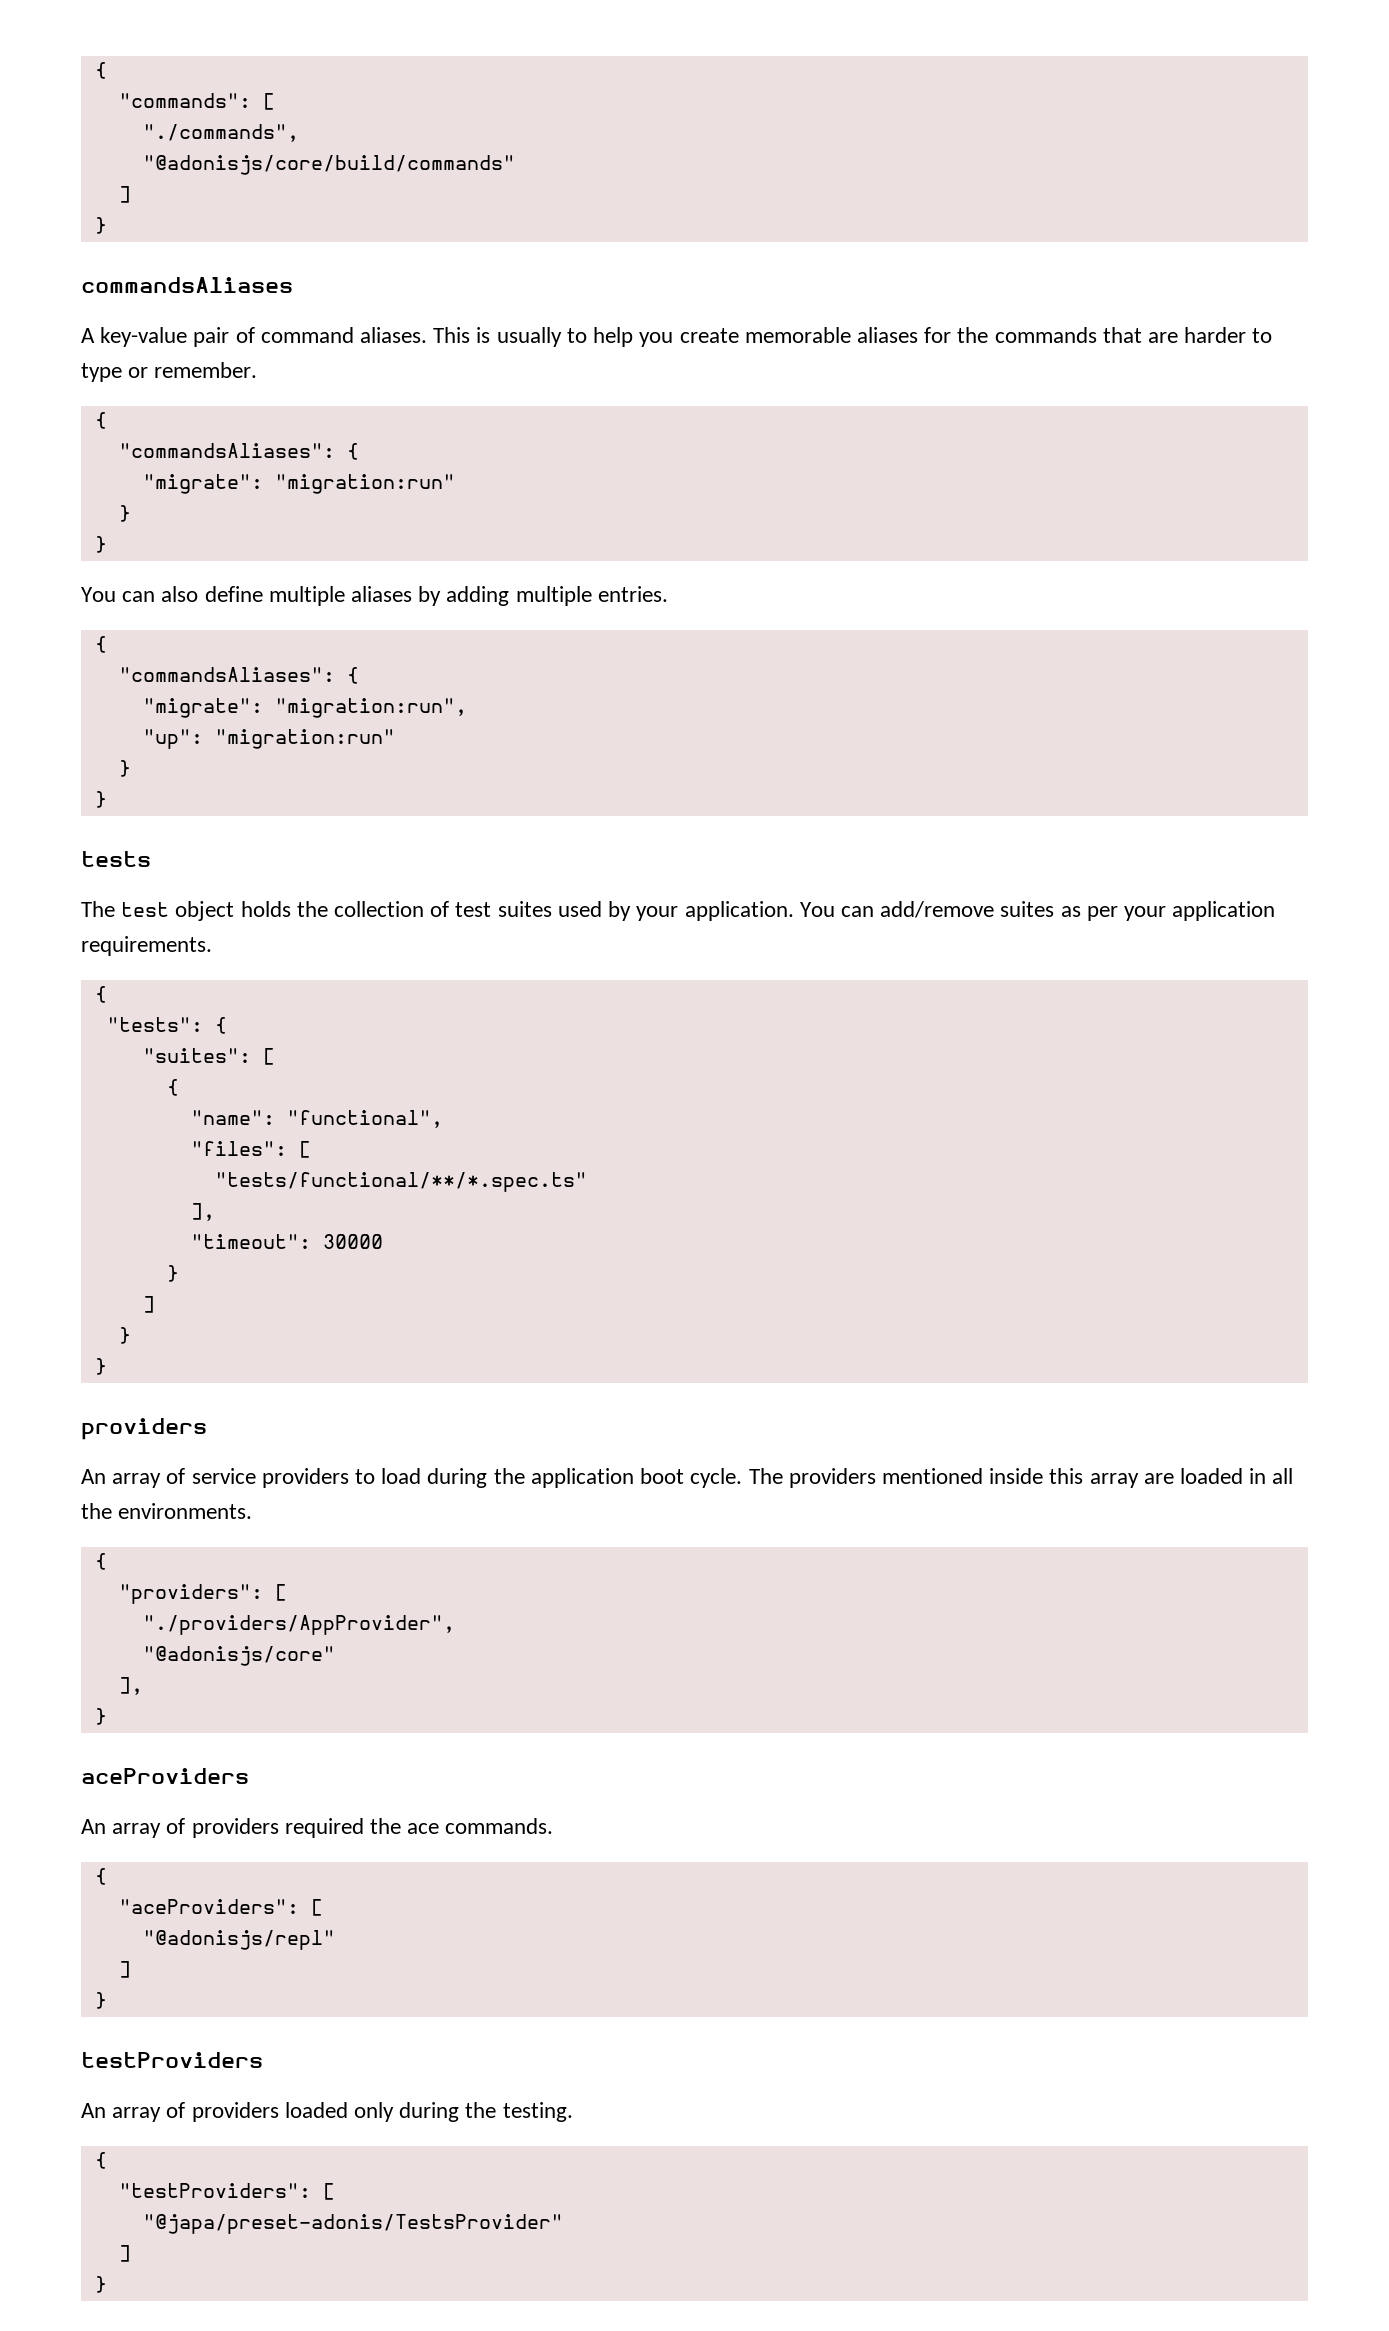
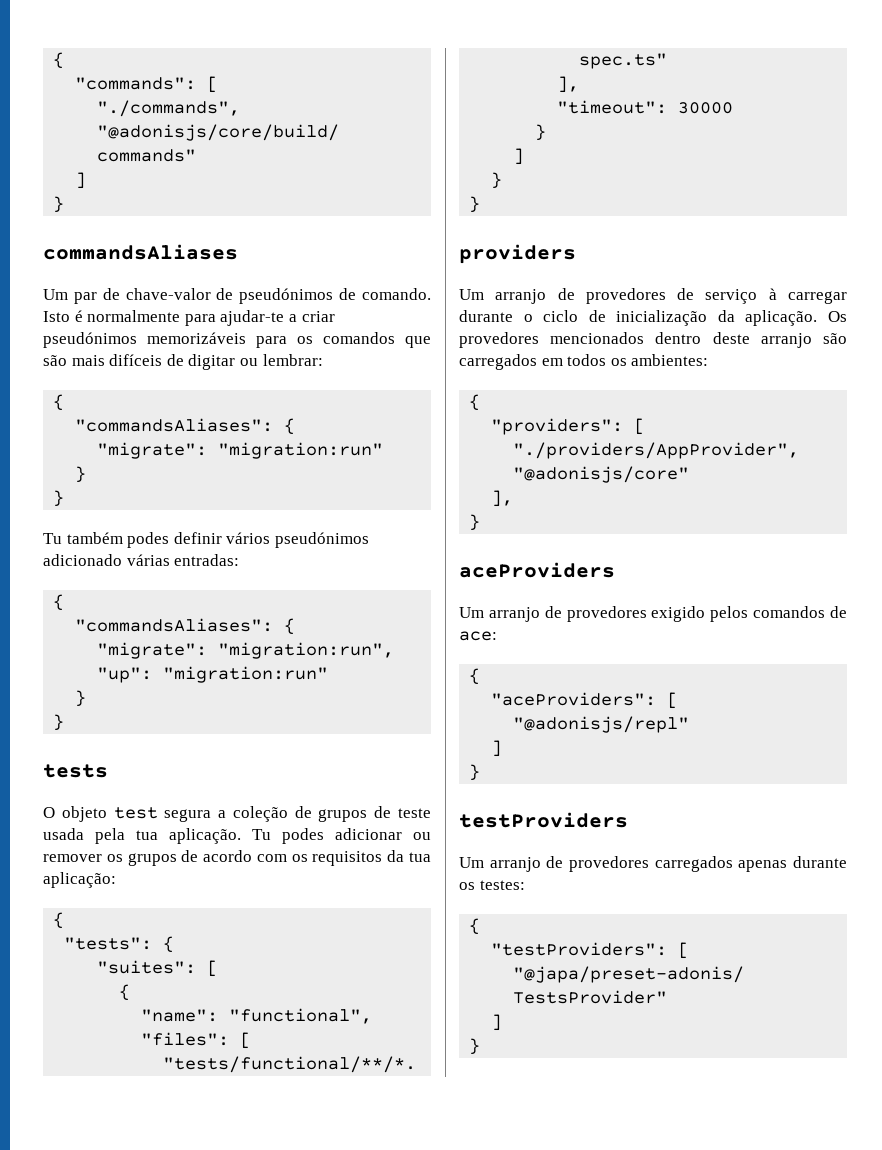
- A key-value pair of command aliases. This is usually to help you create memorable aliases for the commands that are harder to type or remember.
+ Um par de chave-valor de pseudónimos de comando. Isto é normalmente para ajudar-te a criar pseudónimos memorizáveis para os comandos que são mais difíceis de digitar ou lembrar:
- You can also define multiple aliases by adding multiple entries.
+ Tu também podes definir vários pseudónimos adicionado várias entradas:
- The test object holds the collection of test suites used by your application. You can add/remove suites as per your application requirements.
+ O objeto test segura a coleção de grupos de teste usada pela tua aplicação. Tu podes adicionar ou remover os grupos de acordo com os requisitos da tua aplicação:
- An array of service providers to load during the application boot cycle. The providers mentioned inside this array are loaded in all the environments.
+ Um arranjo de provedores de serviço à carregar durante o ciclo de inicialização da aplicação. Os provedores mencionados dentro deste arranjo são carregados em todos os ambientes:
- An array of providers required the ace commands.
+ Um arranjo de provedores exigido pelos comandos de ace:
- An array of providers loaded only during the testing.
+ Um arranjo de provedores carregados apenas durante os testes:

